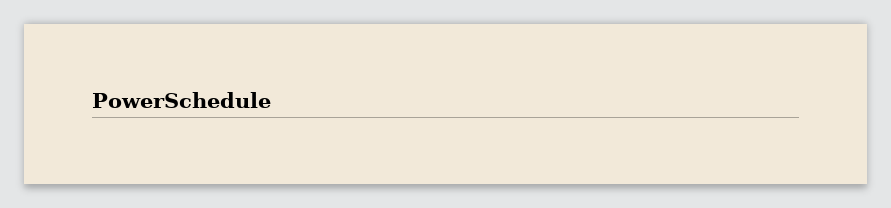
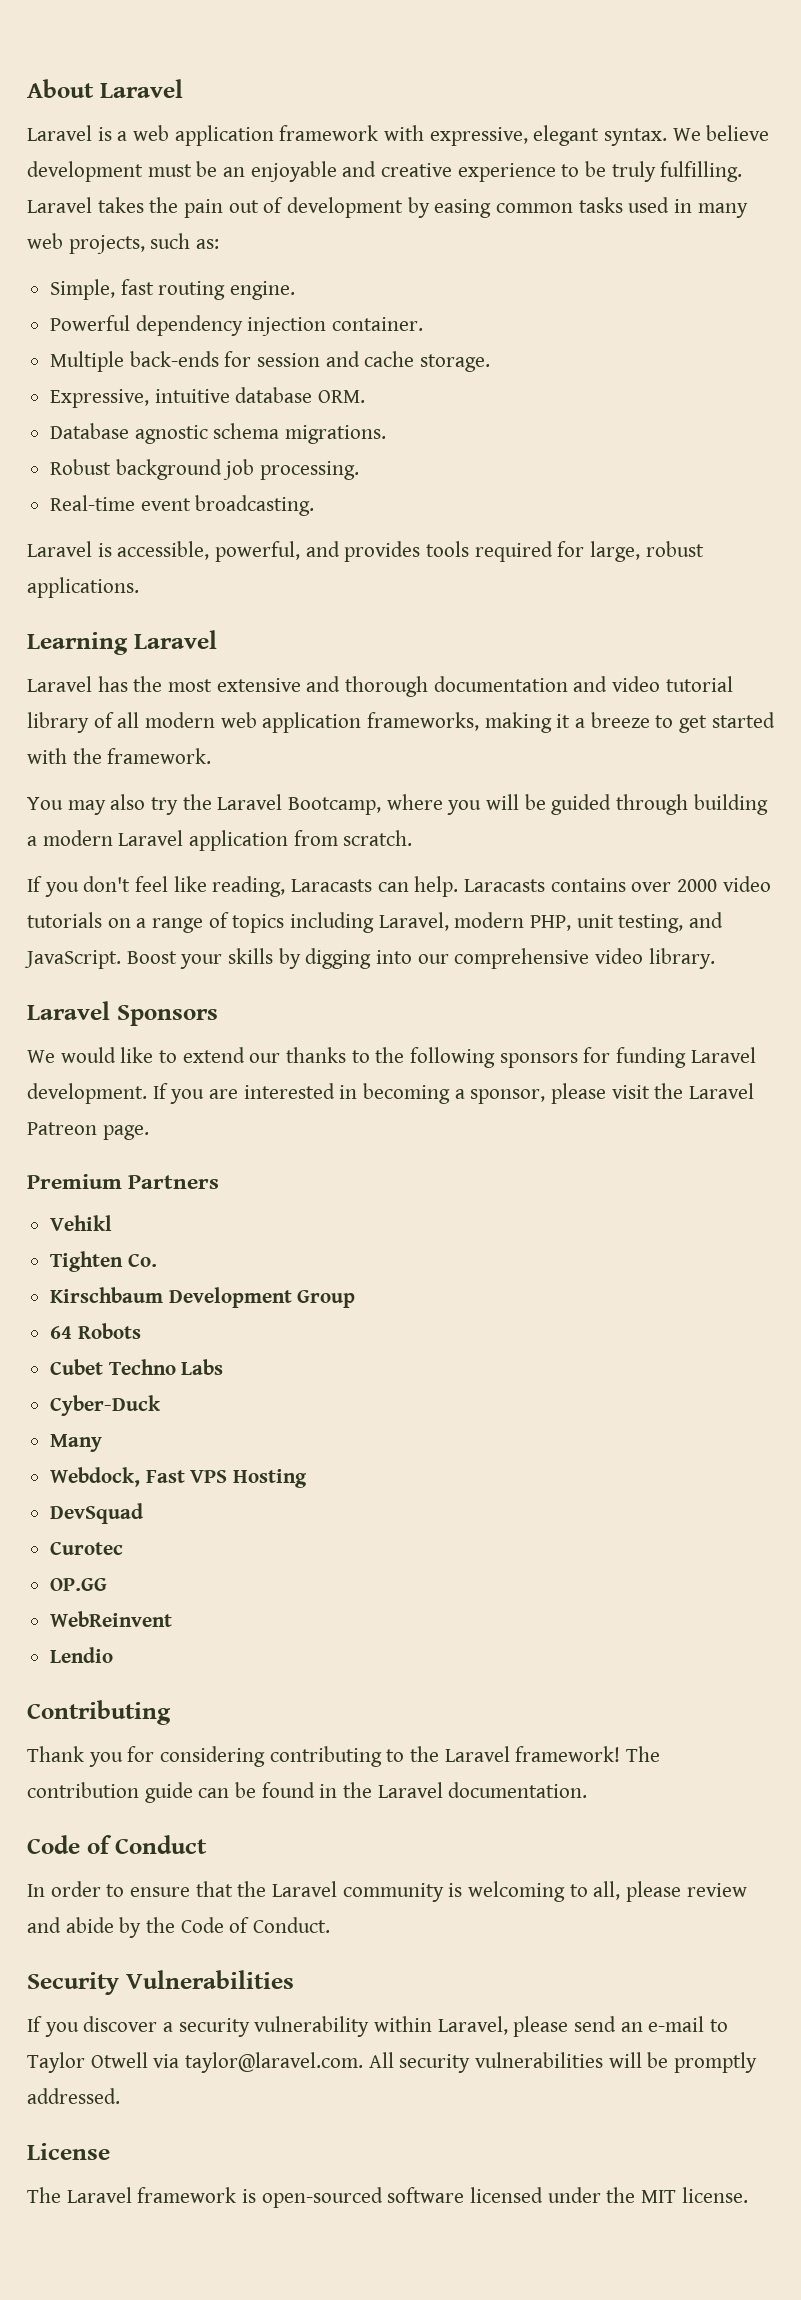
- PowerSchedule
+ About Laravel
+ Laravel is a web application framework with expressive, elegant syntax. We believe development must be an enjoyable and creative experience to be truly fulfilling. Laravel takes the pain out of development by easing common tasks used in many web projects, such as:
+ Simple, fast routing engine.
+ Powerful dependency injection container.
+ Multiple back-ends for session and cache storage.
+ Expressive, intuitive database ORM.
+ Database agnostic schema migrations.
+ Robust background job processing.
+ Real-time event broadcasting.
+ Laravel is accessible, powerful, and provides tools required for large, robust applications.
+ Learning Laravel
+ Laravel has the most extensive and thorough documentation and video tutorial library of all modern web application frameworks, making it a breeze to get started with the framework.
+ You may also try the Laravel Bootcamp, where you will be guided through building a modern Laravel application from scratch.
+ If you don't feel like reading, Laracasts can help. Laracasts contains over 2000 video tutorials on a range of topics including Laravel, modern PHP, unit testing, and JavaScript. Boost your skills by digging into our comprehensive video library.
+ Laravel Sponsors
+ We would like to extend our thanks to the following sponsors for funding Laravel development. If you are interested in becoming a sponsor, please visit the Laravel Patreon page.
+ Premium Partners
+ Vehikl
+ Tighten Co.
+ Kirschbaum Development Group
+ 64 Robots
+ Cubet Techno Labs
+ Cyber-Duck
+ Many
+ Webdock, Fast VPS Hosting
+ DevSquad
+ Curotec
+ OP.GG
+ WebReinvent
+ Lendio
+ Contributing
+ Thank you for considering contributing to the Laravel framework! The contribution guide can be found in the Laravel documentation.
+ Code of Conduct
+ In order to ensure that the Laravel community is welcoming to all, please review and abide by the Code of Conduct.
+ Security Vulnerabilities
+ If you discover a security vulnerability within Laravel, please send an e-mail to Taylor Otwell via taylor@laravel.com. All security vulnerabilities will be promptly addressed.
+ License
+ The Laravel framework is open-sourced software licensed under the MIT license.

